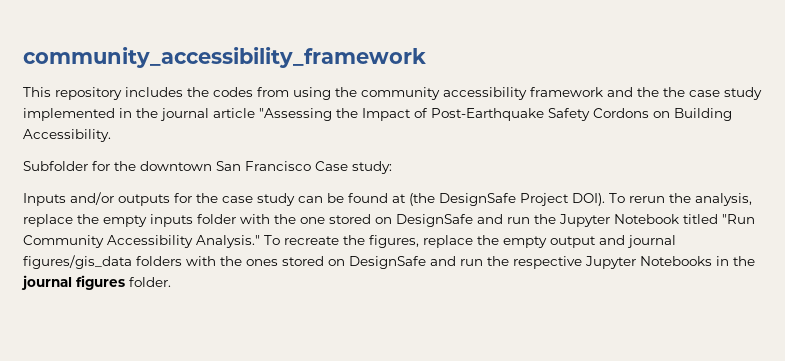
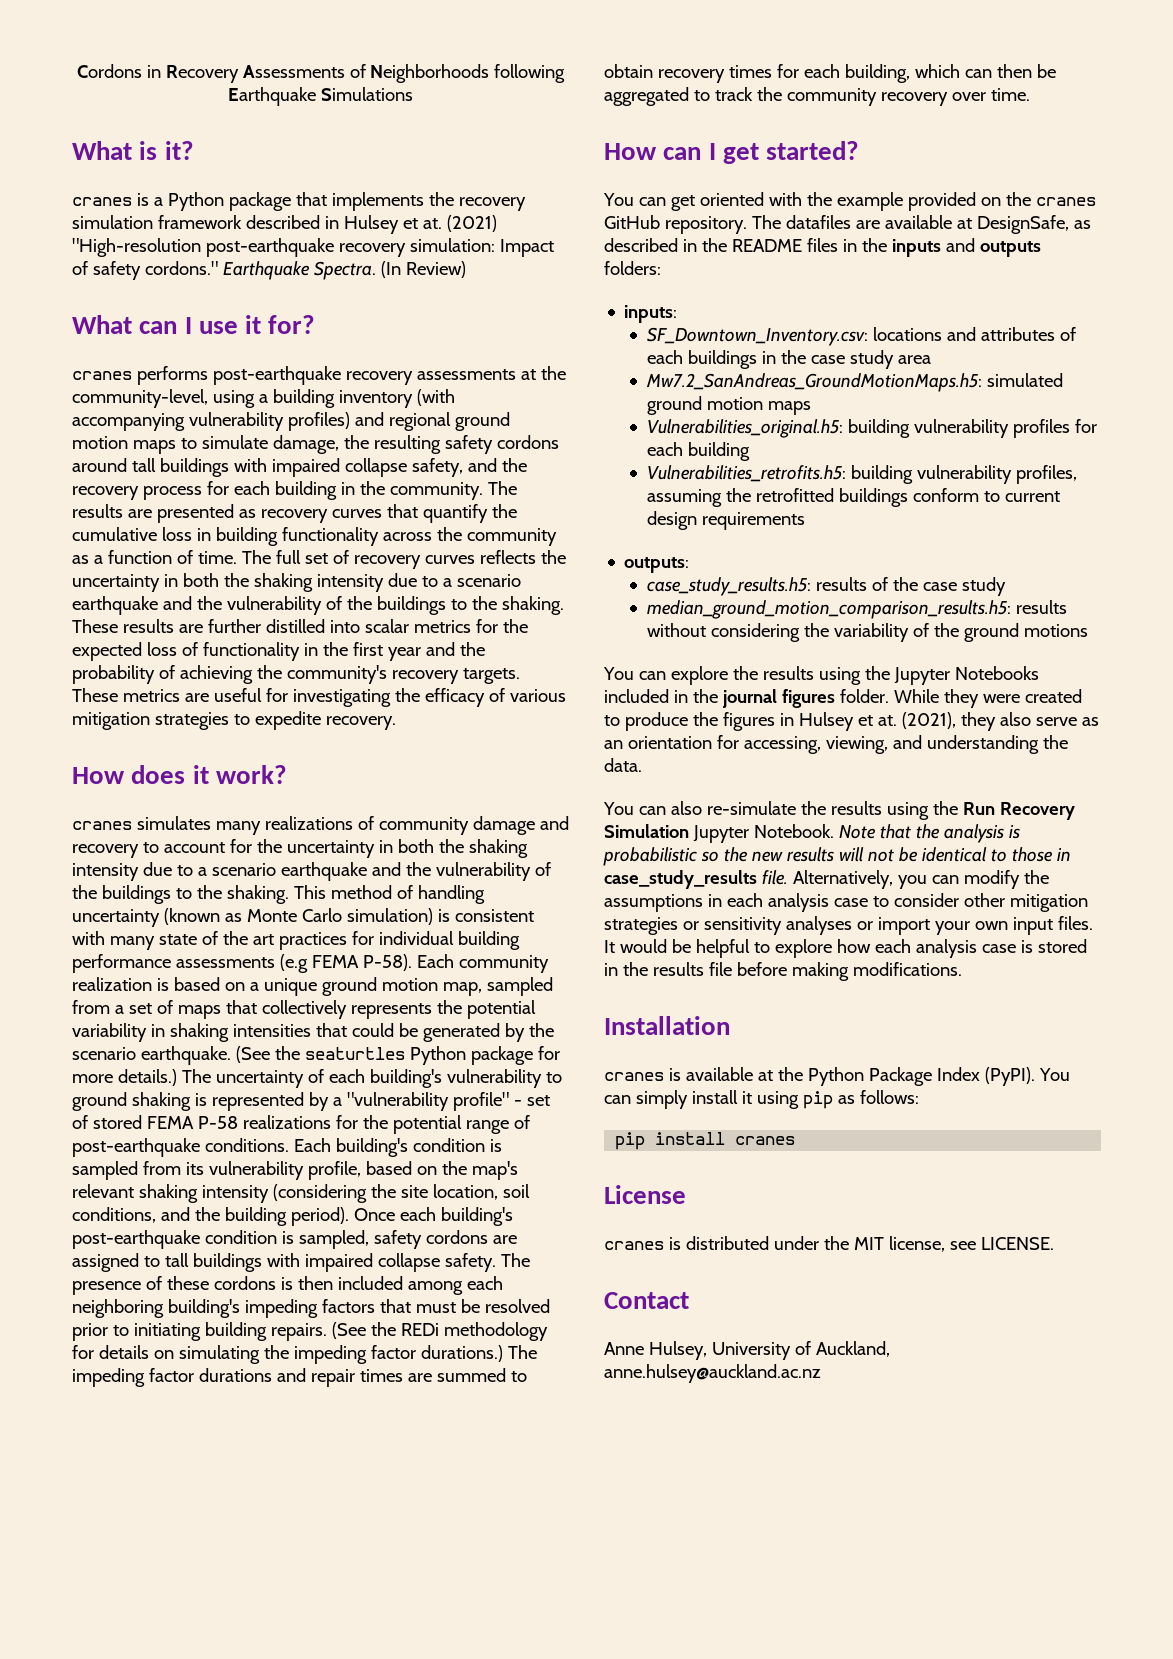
- community_accessibility_framework
- This repository includes the codes from using the community accessibility framework and the the case study implemented in the journal article "Assessing the Impact of Post-Earthquake Safety Cordons on Building Accessibility.
- Subfolder for the downtown San Francisco Case study:
- Inputs and/or outputs for the case study can be found at (the DesignSafe Project DOI). To rerun the analysis, replace the empty inputs folder with the one stored on DesignSafe and run the Jupyter Notebook titled "Run Community Accessibility Analysis." To recreate the figures, replace the empty output and journal figures/gis_data folders with the ones stored on DesignSafe and run the respective Jupyter Notebooks in the journal figures folder.
+ Cordons in Recovery Assessments of Neighborhoods following Earthquake Simulations
+ What is it?
+ cranes is a Python package that implements the recovery simulation framework described in Hulsey et at. (2021) "High-resolution post-earthquake recovery simulation: Impact of safety cordons." Earthquake Spectra. (In Review)
+ What can I use it for?
+ cranes performs post-earthquake recovery assessments at the community-level, using a building inventory (with accompanying vulnerability profiles) and regional ground motion maps to simulate damage, the resulting safety cordons around tall buildings with impaired collapse safety, and the recovery process for each building in the community. The results are presented as recovery curves that quantify the cumulative loss in building functionality across the community as a function of time. The full set of recovery curves reflects the uncertainty in both the shaking intensity due to a scenario earthquake and the vulnerability of the buildings to the shaking. These results are further distilled into scalar metrics for the expected loss of functionality in the first year and the probability of achieving the community's recovery targets. These metrics are useful for investigating the efficacy of various mitigation strategies to expedite recovery.
+ How does it work?
+ cranes simulates many realizations of community damage and recovery to account for the uncertainty in both the shaking intensity due to a scenario earthquake and the vulnerability of the buildings to the shaking. This method of handling uncertainty (known as Monte Carlo simulation) is consistent with many state of the art practices for individual building performance assessments (e.g FEMA P-58). Each community realization is based on a unique ground motion map, sampled from a set of maps that collectively represents the potential variability in shaking intensities that could be generated by the scenario earthquake. (See the seaturtles Python package for more details.) The uncertainty of each building's vulnerability to ground shaking is represented by a "vulnerability profile" - set of stored FEMA P-58 realizations for the potential range of post-earthquake conditions. Each building's condition is sampled from its vulnerability profile, based on the map's relevant shaking intensity (considering the site location, soil conditions, and the building period). Once each building's post-earthquake condition is sampled, safety cordons are assigned to tall buildings with impaired collapse safety. The presence of these cordons is then included among each neighboring building's impeding factors that must be resolved prior to initiating building repairs. (See the REDi methodology for details on simulating the impeding factor durations.) The impeding factor durations and repair times are summed to obtain recovery times for each building, which can then be aggregated to track the community recovery over time.
+ How can I get started?
+ You can get oriented with the example provided on the cranes GitHub repository. The datafiles are available at DesignSafe, as described in the README files in the inputs and outputs folders:
+ inputs:
+ SF_Downtown_Inventory.csv: locations and attributes of each buildings in the case study area
+ Mw7.2_SanAndreas_GroundMotionMaps.h5: simulated ground motion maps
+ Vulnerabilities_original.h5: building vulnerability profiles for each building
+ Vulnerabilities_retrofits.h5: building vulnerability profiles, assuming the retrofitted buildings conform to current design requirements
+ outputs:
+ case_study_results.h5: results of the case study
+ median_ground_motion_comparison_results.h5: results without considering the variability of the ground motions
+ You can explore the results using the Jupyter Notebooks included in the journal figures folder.
+ While they were created to produce the figures in Hulsey et at. (2021), they also serve as an orientation for accessing, viewing, and understanding the data.
+ You can also re-simulate the results using the Run Recovery Simulation Jupyter Notebook. Note that the analysis is probabilistic so the new results will not be identical to those in case_study_results file. Alternatively, you can modify the assumptions in each analysis case to consider other mitigation strategies or sensitivity analyses or import your own input files. It would be helpful to explore how each analysis case is stored in the results file before making modifications.
+ Installation
+ cranes is available at the Python Package Index (PyPI). You can simply install it using pip as follows:
+ pip install cranes
+ License
+ cranes is distributed under the MIT license, see LICENSE.
+ Contact
+ Anne Hulsey, University of Auckland, anne.hulsey@auckland.ac.nz

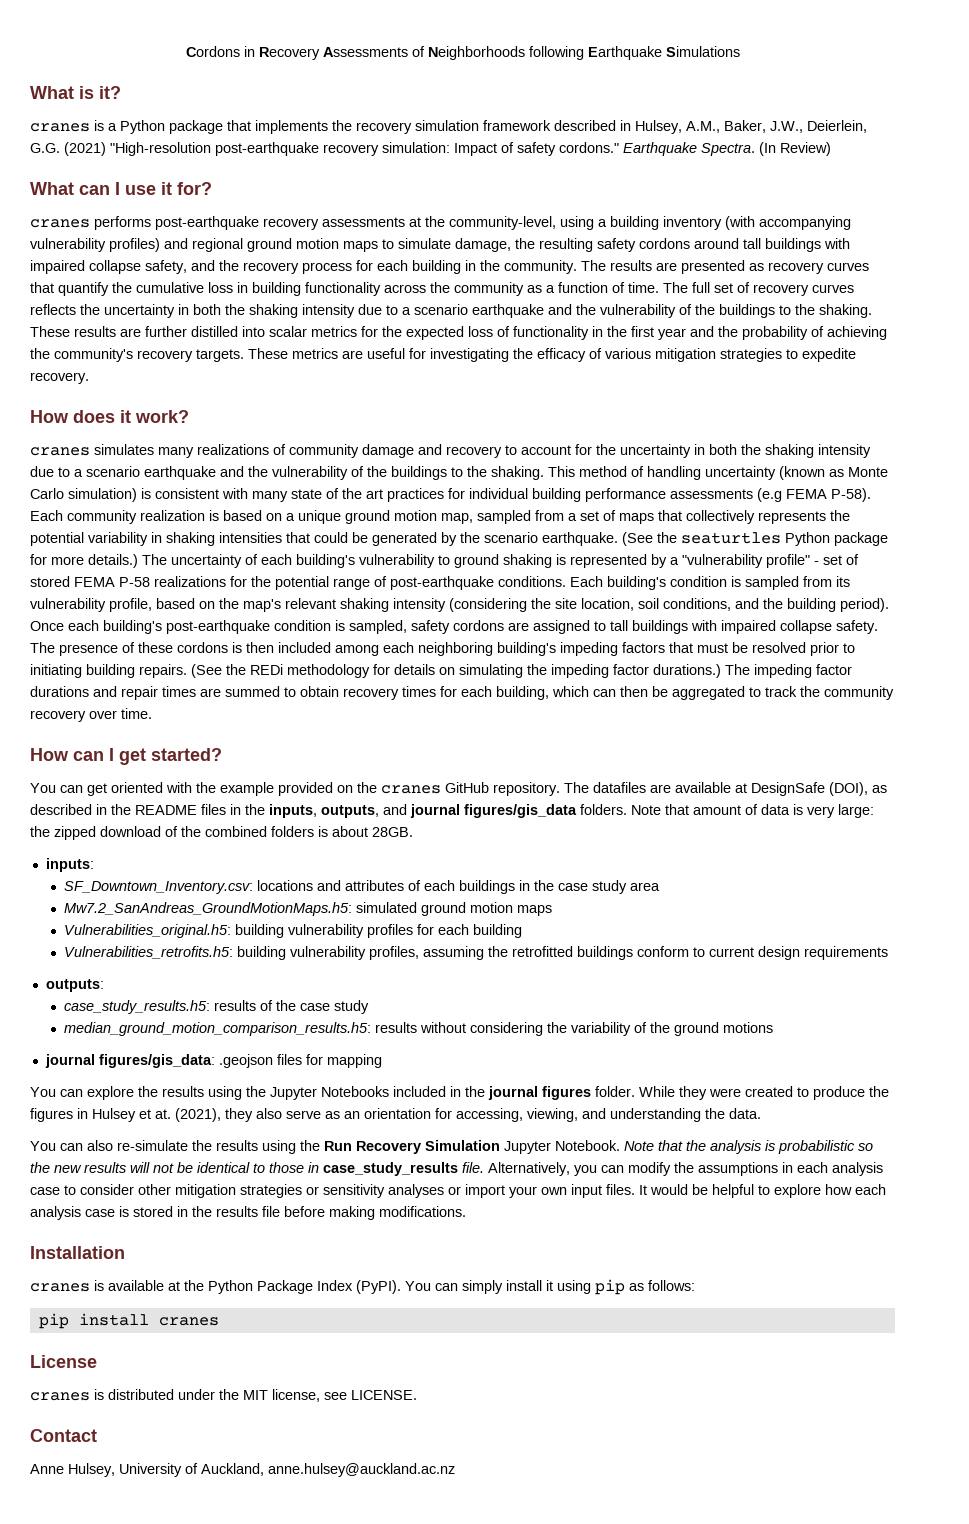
- cranes is a Python package that implements the recovery simulation framework described in Hulsey et at. (2021) "High-resolution post-earthquake recovery simulation: Impact of safety cordons."
+ cranes is a Python package that implements the recovery simulation framework described in Hulsey, A.M., Baker, J.W., Deierlein, G.G. (2021) "High-resolution post-earthquake recovery simulation: Impact of safety cordons."
- The datafiles are available at DesignSafe, as described in the README files in the inputs and outputs folders:
+ The datafiles are available at DesignSafe (DOI), as described in the README files in the inputs, outputs, and journal figures/gis_data folders. Note that amount of data is very large: the zipped download of the combined folders is about 28GB.
+ journal figures/gis_data: .geojson files for mapping

